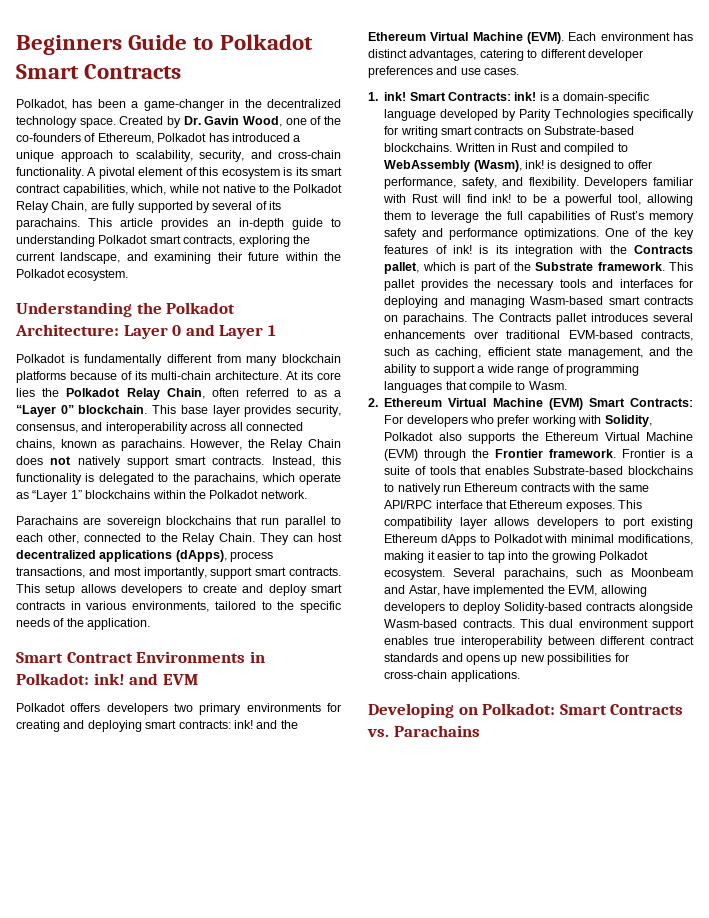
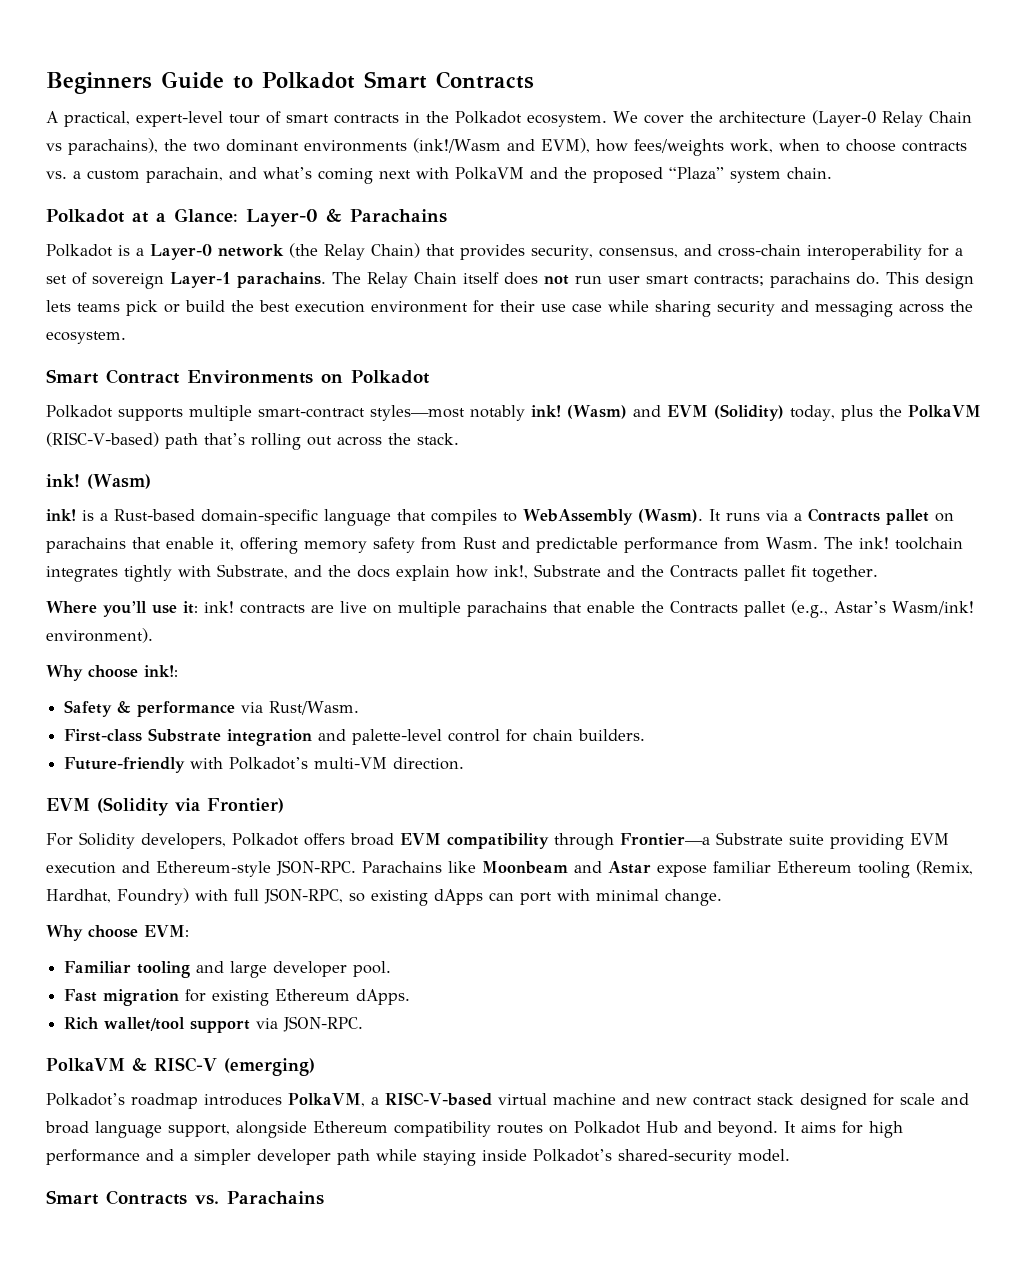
- Polkadot, has been a game-changer in the decentralized technology space. Created by Dr. Gavin Wood, one of the co-founders of Ethereum, Polkadot has introduced a unique approach to scalability, security, and cross-chain functionality. A pivotal element of this ecosystem is its smart contract capabilities, which, while not native to the Polkadot Relay Chain, are fully supported by several of its parachains. This article provides an in-depth guide to understanding Polkadot smart contracts, exploring the current landscape, and examining their future within the Polkadot ecosystem.
- Understanding the Polkadot Architecture: Layer 0 and Layer 1
- Polkadot is fundamentally different from many blockchain platforms because of its multi-chain architecture. At its core lies the Polkadot Relay Chain, often referred to as a “Layer 0” blockchain. This base layer provides security, consensus, and interoperability across all connected chains, known as parachains. However, the Relay Chain does not natively support smart contracts. Instead, this functionality is delegated to the parachains, which operate as “Layer 1” blockchains within the Polkadot network.
- Parachains are sovereign blockchains that run parallel to each other, connected to the Relay Chain. They can host decentralized applications (dApps), process transactions, and most importantly, support smart contracts. This setup allows developers to create and deploy smart contracts in various environments, tailored to the specific needs of the application.
- Smart Contract Environments in Polkadot: ink! and EVM
- Polkadot offers developers two primary environments for creating and deploying smart contracts: ink! and the Ethereum Virtual Machine (EVM). Each environment has distinct advantages, catering to different developer preferences and use cases.
- 1. ink! Smart Contracts: ink! is a domain-specific language developed by Parity Technologies specifically for writing smart contracts on Substrate-based blockchains. Written in Rust and compiled to WebAssembly (Wasm), ink! is designed to offer performance, safety, and flexibility. Developers familiar with Rust will find ink! to be a powerful tool, allowing them to leverage the full capabilities of Rust’s memory safety and performance optimizations. One of the key features of ink! is its integration with the Contracts pallet, which is part of the Substrate framework. This pallet provides the necessary tools and interfaces for deploying and managing Wasm-based smart contracts on parachains. The Contracts pallet introduces several enhancements over traditional EVM-based contracts, such as caching, efficient state management, and the ability to support a wide range of programming languages that compile to Wasm.
- 2. Ethereum Virtual Machine (EVM) Smart Contracts: For developers who prefer working with Solidity, Polkadot also supports the Ethereum Virtual Machine (EVM) through the Frontier framework. Frontier is a suite of tools that enables Substrate-based blockchains to natively run Ethereum contracts with the same API/RPC interface that Ethereum exposes. This compatibility layer allows developers to port existing Ethereum dApps to Polkadot with minimal modifications, making it easier to tap into the growing Polkadot ecosystem. Several parachains, such as Moonbeam and Astar, have implemented the EVM, allowing developers to deploy Solidity-based contracts alongside Wasm-based contracts. This dual environment support enables true interoperability between different contract standards and opens up new possibilities for cross-chain applications.
- Developing on Polkadot: Smart Contracts vs. Parachains
+ A practical, expert-level tour of smart contracts in the Polkadot ecosystem. We cover the architecture (Layer-0 Relay Chain vs parachains), the two dominant environments (ink!/Wasm and EVM), how fees/weights work, when to choose contracts vs. a custom parachain, and what’s coming next with PolkaVM and the proposed “Plaza” system chain.
+ Polkadot at a Glance: Layer-0 & Parachains
+ Polkadot is a Layer-0 network (the Relay Chain) that provides security, consensus, and cross-chain interoperability for a set of sovereign Layer-1 parachains. The Relay Chain itself does not run user smart contracts; parachains do. This design lets teams pick or build the best execution environment for their use case while sharing security and messaging across the ecosystem.
+ Smart Contract Environments on Polkadot
+ Polkadot supports multiple smart-contract styles—most notably ink! (Wasm) and EVM (Solidity) today, plus the PolkaVM (RISC-V-based) path that’s rolling out across the stack.
+ ink! (Wasm)
+ ink! is a Rust-based domain-specific language that compiles to WebAssembly (Wasm). It runs via a Contracts pallet on parachains that enable it, offering memory safety from Rust and predictable performance from Wasm. The ink! toolchain integrates tightly with Substrate, and the docs explain how ink!, Substrate and the Contracts pallet fit together.
+ Where you’ll use it: ink! contracts are live on multiple parachains that enable the Contracts pallet (e.g., Astar’s Wasm/ink! environment).
+ Why choose ink!:
+ Safety & performance via Rust/Wasm.
+ First-class Substrate integration and palette-level control for chain builders.
+ Future-friendly with Polkadot’s multi-VM direction.
+ EVM (Solidity via Frontier)
+ For Solidity developers, Polkadot offers broad EVM compatibility through Frontier—a Substrate suite providing EVM execution and Ethereum-style JSON-RPC. Parachains like Moonbeam and Astar expose familiar Ethereum tooling (Remix, Hardhat, Foundry) with full JSON-RPC, so existing dApps can port with minimal change.
+ Why choose EVM:
+ Familiar tooling and large developer pool.
+ Fast migration for existing Ethereum dApps.
+ Rich wallet/tool support via JSON-RPC.
+ PolkaVM & RISC-V (emerging)
+ Polkadot’s roadmap introduces PolkaVM, a RISC-V-based virtual machine and new contract stack designed for scale and broad language support, alongside Ethereum compatibility routes on Polkadot Hub and beyond. It aims for high performance and a simpler developer path while staying inside Polkadot’s shared-security model.
+ Smart Contracts vs. Parachains

